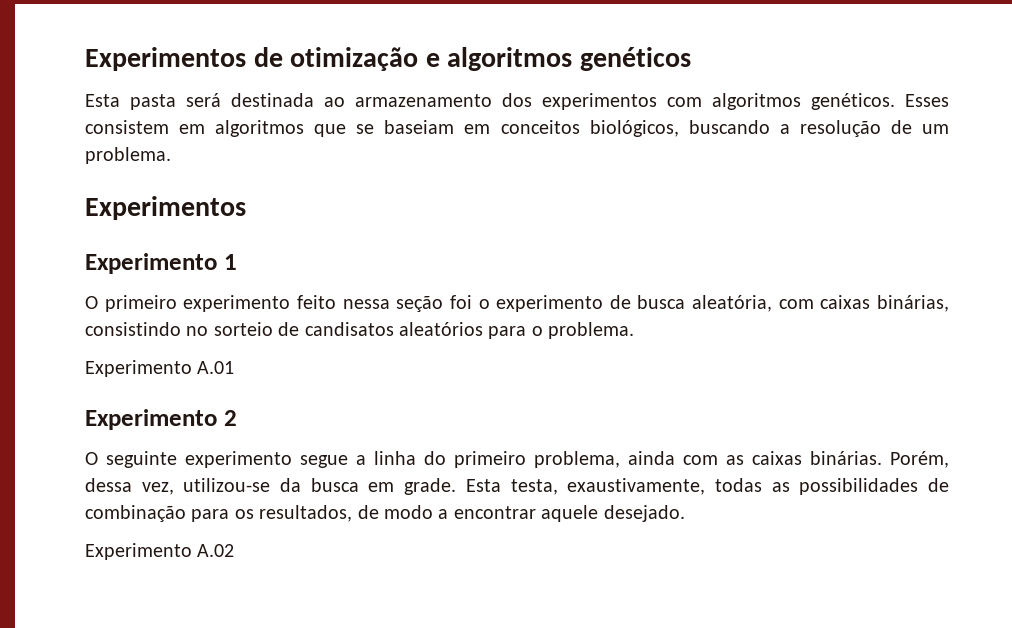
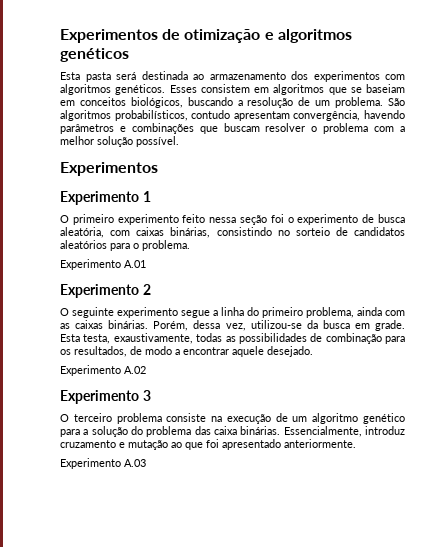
+ São algoritmos probabilísticos, contudo apresentam convergência, havendo parâmetros e combinações que buscam resolver o problema com a melhor solução possível.
- O primeiro experimento feito nessa seção foi o experimento de busca aleatória, com caixas binárias, consistindo no sorteio de candisatos aleatórios para o problema.
+ O primeiro experimento feito nessa seção foi o experimento de busca aleatória, com caixas binárias, consistindo no sorteio de candidatos aleatórios para o problema.
+ Experimento 3
+ O terceiro problema consiste na execução de um algoritmo genético para a solução do problema das caixa binárias. Essencialmente, introduz cruzamento e mutação ao que foi apresentado anteriormente.
+ Experimento A.03

